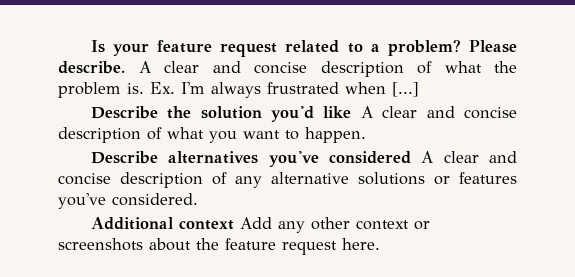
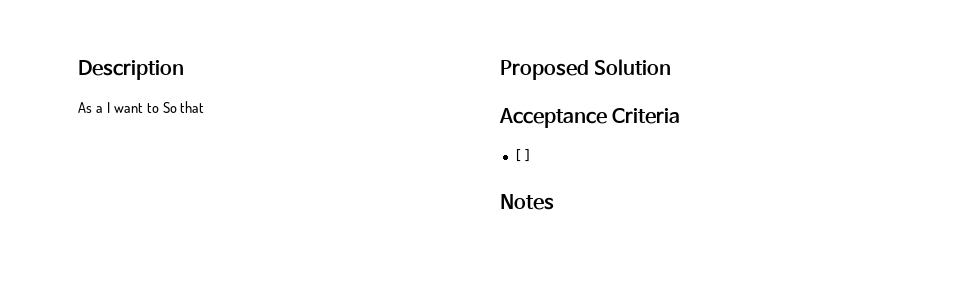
- Is your feature request related to a problem? Please describe. A clear and concise description of what the problem is. Ex. I'm always frustrated when [...]
- Describe the solution you'd like A clear and concise description of what you want to happen.
- Describe alternatives you've considered A clear and concise description of any alternative solutions or features you've considered.
- Additional context Add any other context or screenshots about the feature request here.
+ Description
+ As a I want to So that
+ Proposed Solution
+ Acceptance Criteria
+ [ ]
+ Notes

